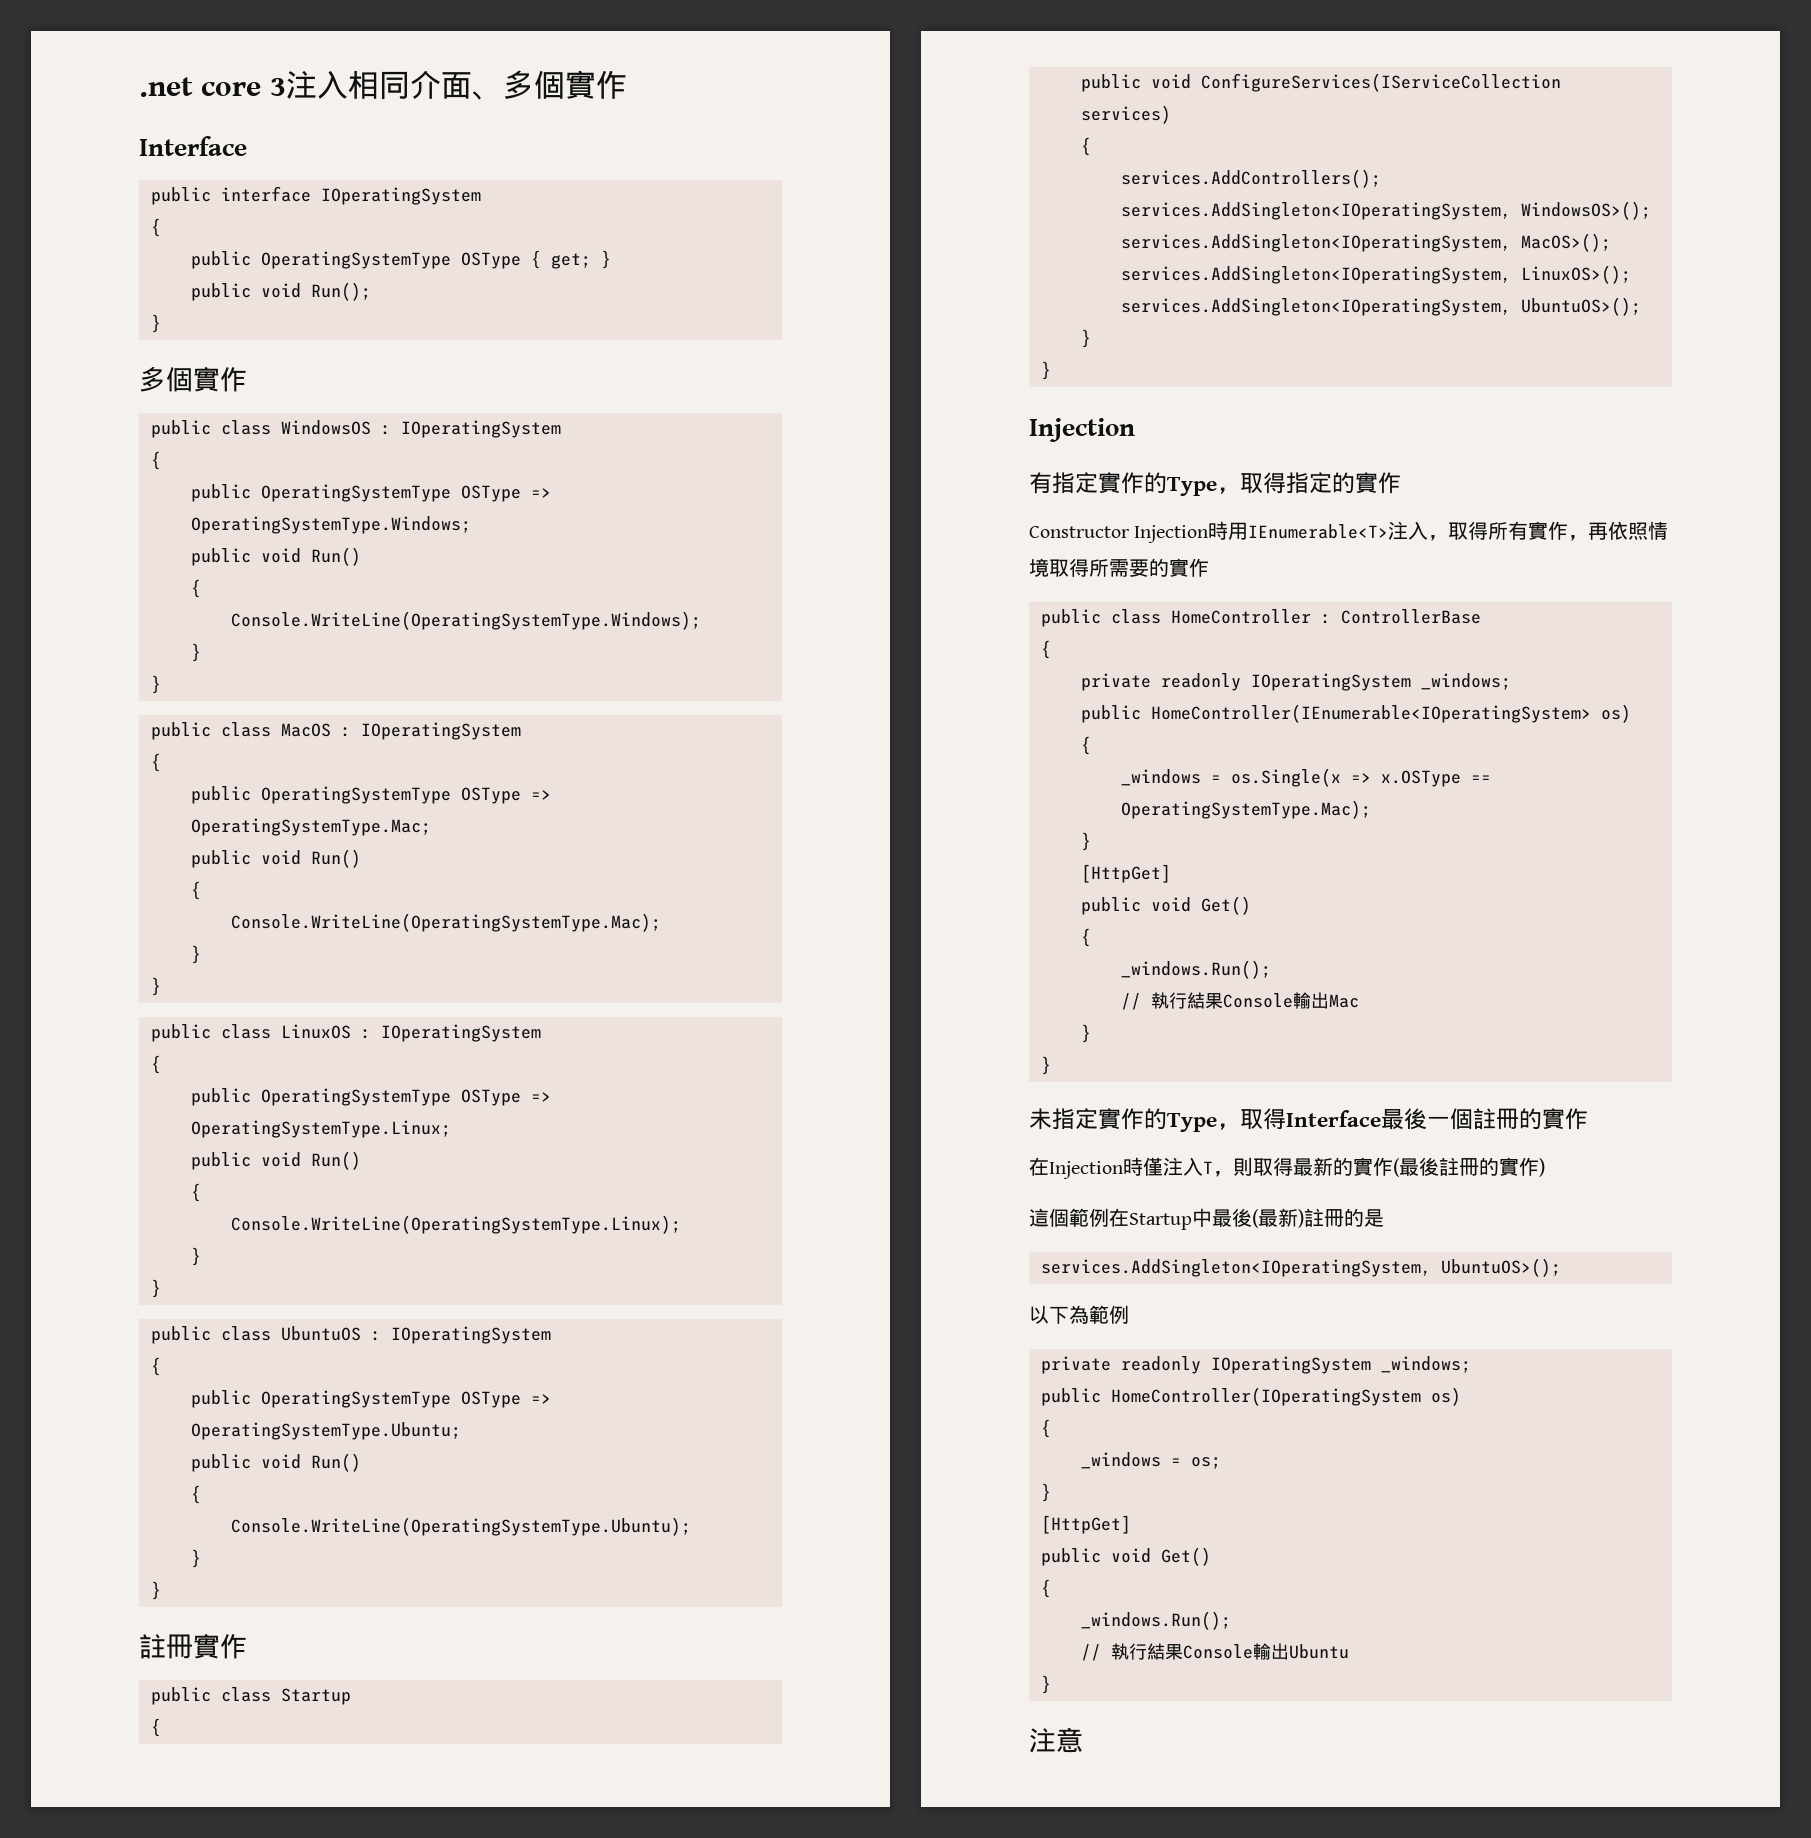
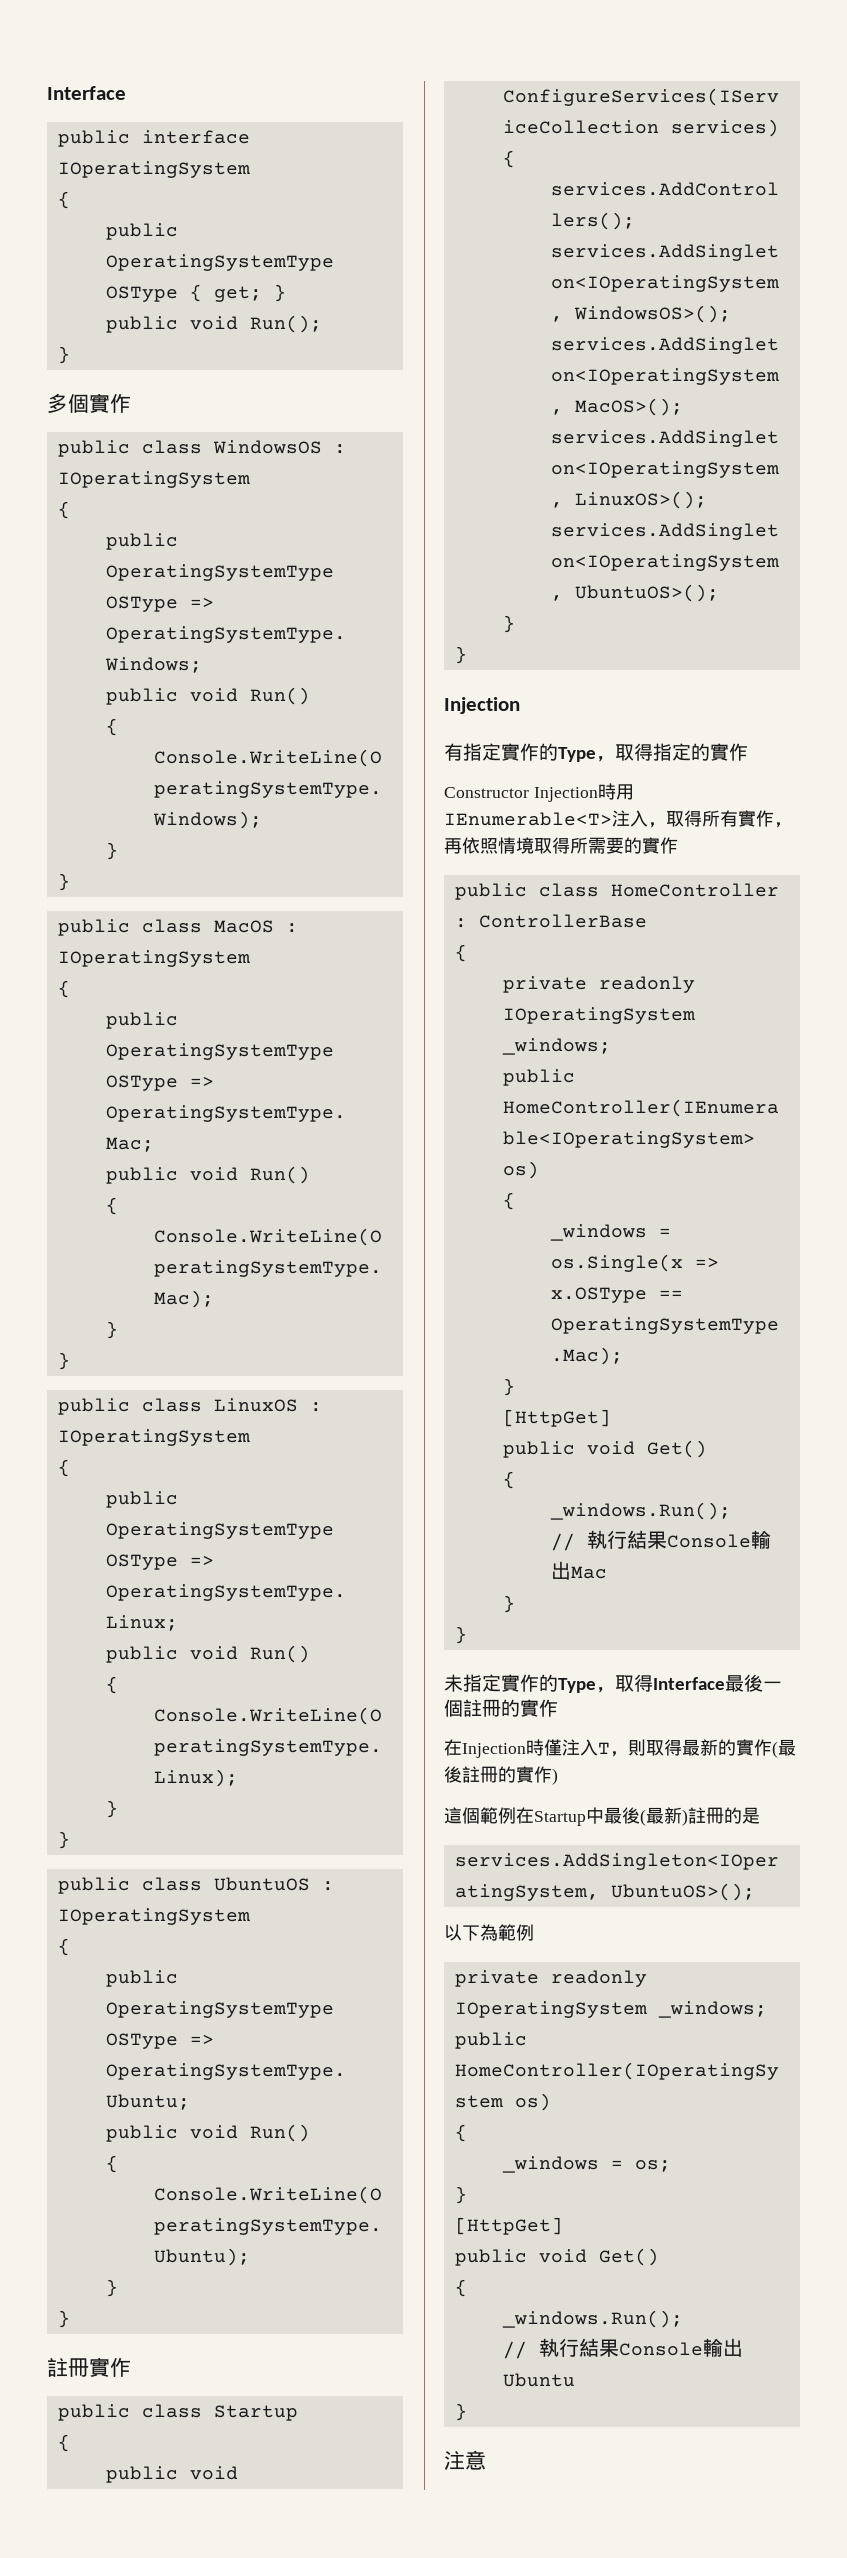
- .net core 3注入相同介面、多個實作

